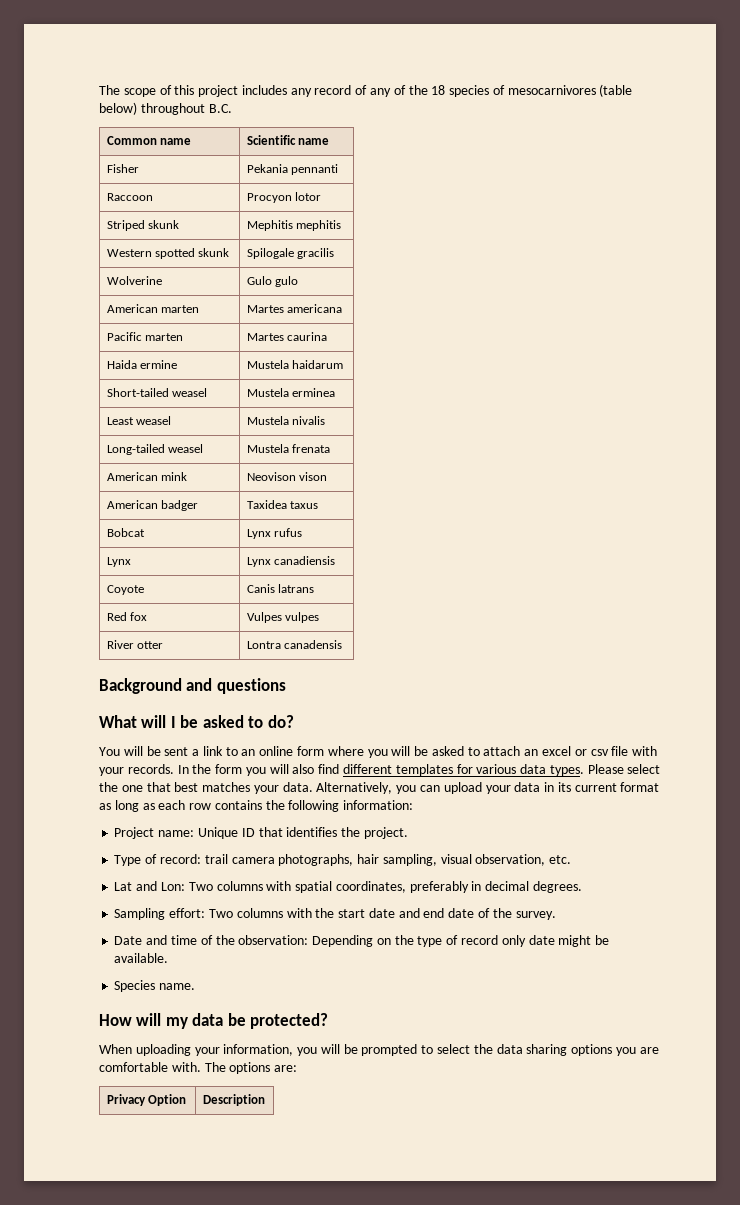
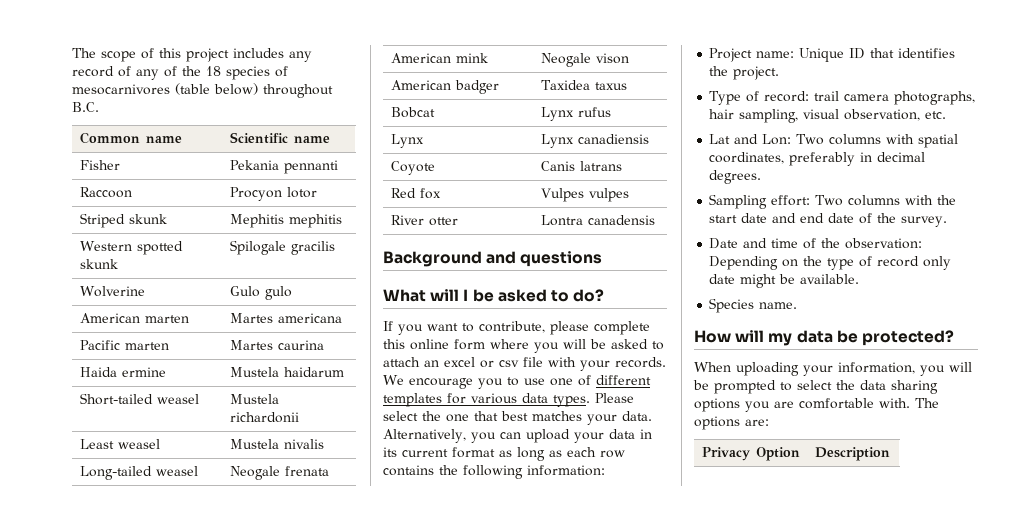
- Short-tailed weasel | Mustela erminea
+ Short-tailed weasel | Mustela richardonii
- Long-tailed weasel | Mustela frenata
+ Long-tailed weasel | Neogale frenata
- American mink | Neovison vison
+ American mink | Neogale vison
- You will be sent a link to an online form where you will be asked to attach an excel or csv file with your records.
+ If you want to contribute, please complete this online form where you will be asked to attach an excel or csv file with your records.
- In the form you will also find different templates for various data types.
+ We encourage you to use one of different templates for various data types.

